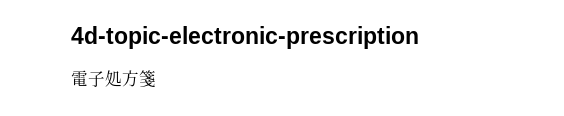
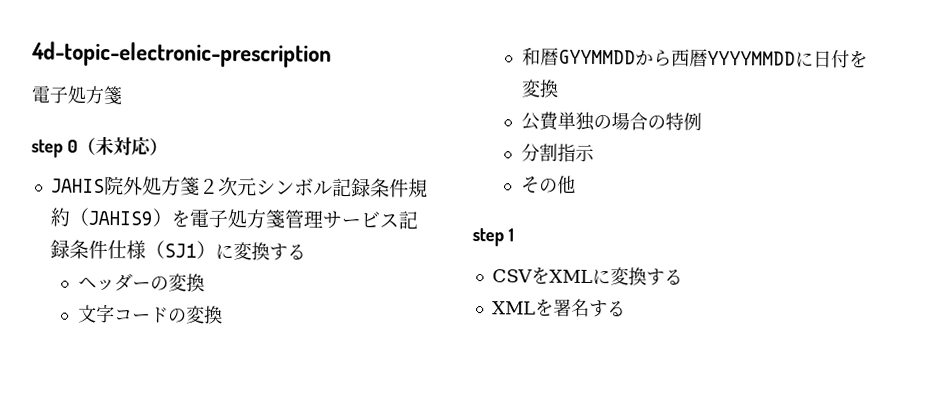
+ step 0（未対応）
+ JAHIS院外処方箋２次元シンボル記録条件規約（JAHIS9）を電子処方箋管理サービス記録条件仕様（SJ1）に変換する
+ ヘッダーの変換
+ 文字コードの変換
+ 和暦GYYMMDDから西暦YYYYMMDDに日付を変換
+ 公費単独の場合の特例
+ 分割指示
+ その他
+ step 1
+ CSVをXMLに変換する
+ XMLを署名する

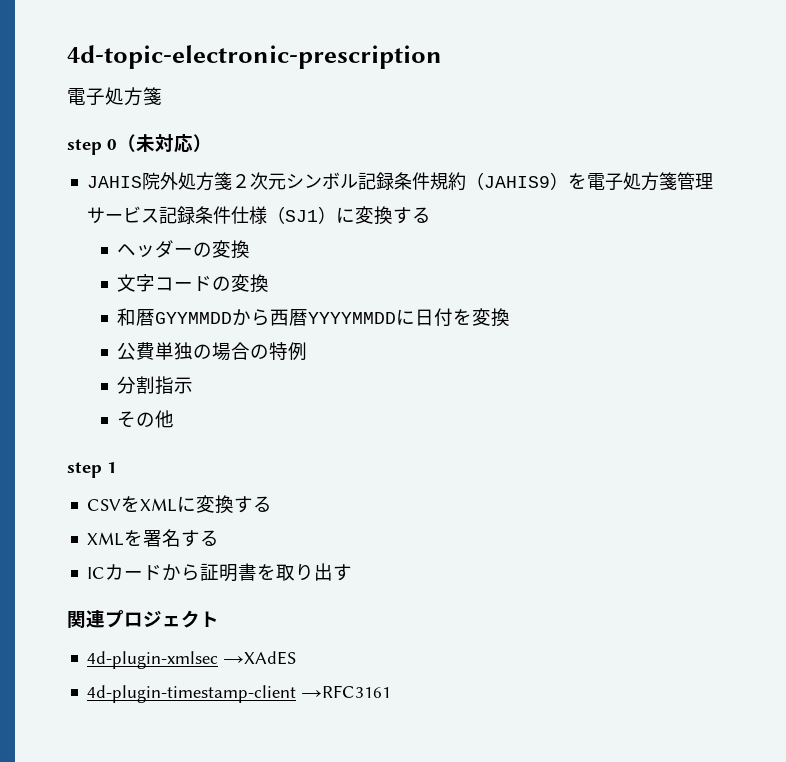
+ ICカードから証明書を取り出す
+ 関連プロジェクト
+ 4d-plugin-xmlsec →XAdES
+ 4d-plugin-timestamp-client →RFC3161

